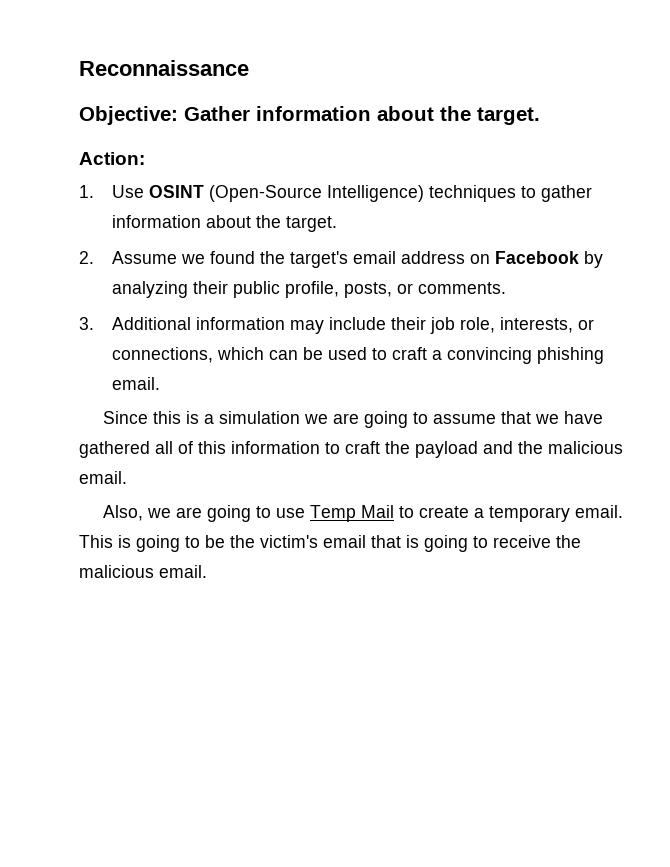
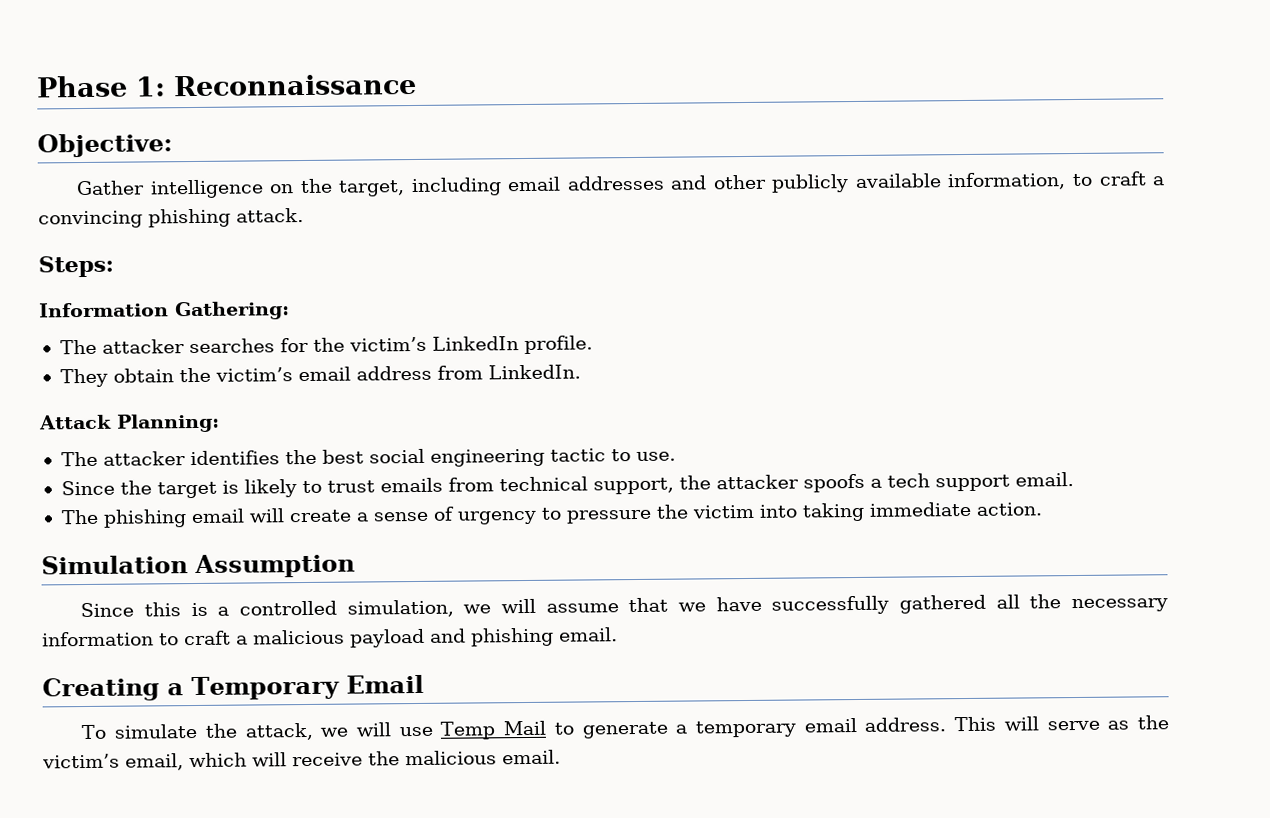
- Reconnaissance
+ Phase 1: Reconnaissance
- Objective: Gather information about the target.
- Action:
- 1. Use OSINT (Open-Source Intelligence) techniques to gather information about the target.
- 2. Assume we found the target's email address on Facebook by analyzing their public profile, posts, or comments.
- 3. Additional information may include their job role, interests, or connections, which can be used to craft a convincing phishing email.
+ Objective:
+ Gather intelligence on the target, including email addresses and other publicly available information, to craft a convincing phishing attack.
+ Steps:
+ Information Gathering:
+ The attacker searches for the victim’s LinkedIn profile.
+ They obtain the victim’s email address from LinkedIn.
+ Attack Planning:
+ The attacker identifies the best social engineering tactic to use.
+ Since the target is likely to trust emails from technical support, the attacker spoofs a tech support email.
+ The phishing email will create a sense of urgency to pressure the victim into taking immediate action.
+ Simulation Assumption
- Since this is a simulation we are going to assume that we have gathered all of this information to craft the payload and the malicious email.
- Also, we are going to use Temp Mail to create a temporary email. This is going to be the victim's email that is going to receive the malicious email.
+ Since this is a controlled simulation, we will assume that we have successfully gathered all the necessary information to craft a malicious payload and phishing email.
+ Creating a Temporary Email
+ To simulate the attack, we will use Temp Mail to generate a temporary email address. This will serve as the victim’s email, which will receive the malicious email.

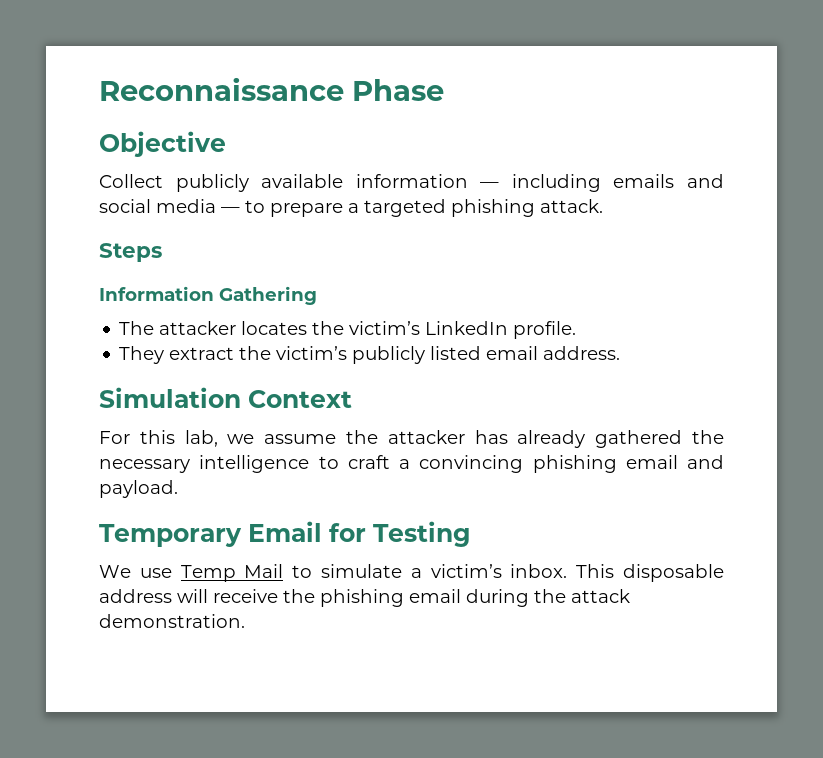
- Phase 1: Reconnaissance
- Objective:
- Gather intelligence on the target, including email addresses and other publicly available information, to craft a convincing phishing attack.
+ Reconnaissance Phase
+ Objective
+ Collect publicly available information — including emails and social media — to prepare a targeted phishing attack.
- Steps:
+ Steps
- Information Gathering:
- The attacker searches for the victim’s LinkedIn profile.
+ Information Gathering
+ The attacker locates the victim’s LinkedIn profile.
- They obtain the victim’s email address from LinkedIn.
- Attack Planning:
- The attacker identifies the best social engineering tactic to use.
- Since the target is likely to trust emails from technical support, the attacker spoofs a tech support email.
- The phishing email will create a sense of urgency to pressure the victim into taking immediate action.
- Simulation Assumption
- Since this is a controlled simulation, we will assume that we have successfully gathered all the necessary information to craft a malicious payload and phishing email.
- Creating a Temporary Email
- To simulate the attack, we will use Temp Mail to generate a temporary email address. This will serve as the victim’s email, which will receive the malicious email.
+ They extract the victim’s publicly listed email address.
+ Simulation Context
+ For this lab, we assume the attacker has already gathered the necessary intelligence to craft a convincing phishing email and payload.
+ Temporary Email for Testing
+ We use Temp Mail to simulate a victim’s inbox. This disposable address will receive the phishing email during the attack demonstration.

